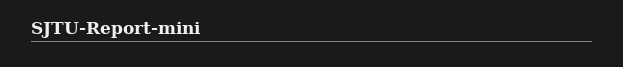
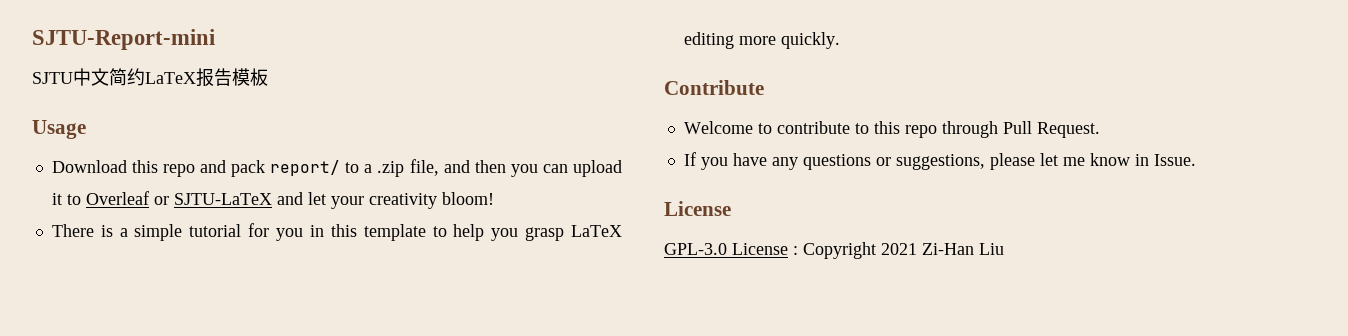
+ SJTU中文简约LaTeX报告模板
+ Usage
+ Download this repo and pack report/ to a .zip file, and then you can upload it to Overleaf or SJTU-LaTeX and let your creativity bloom!
+ There is a simple tutorial for you in this template to help you grasp LaTeX editing more quickly.
+ Contribute
+ Welcome to contribute to this repo through Pull Request.
+ If you have any questions or suggestions, please let me know in Issue.
+ License
+ GPL-3.0 License : Copyright 2021 Zi-Han Liu

